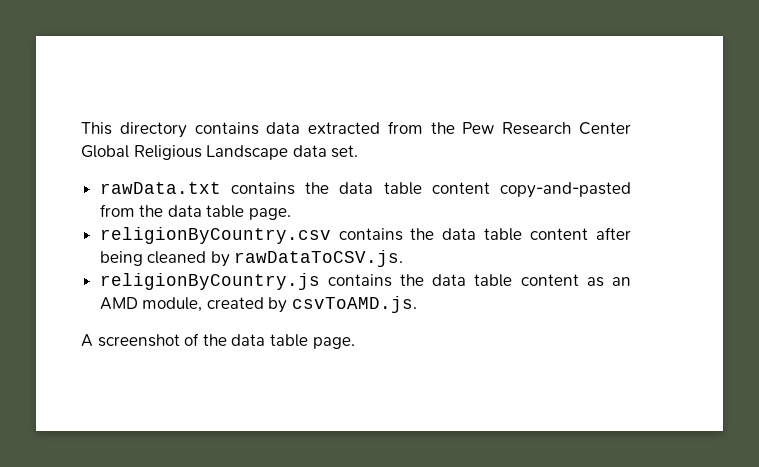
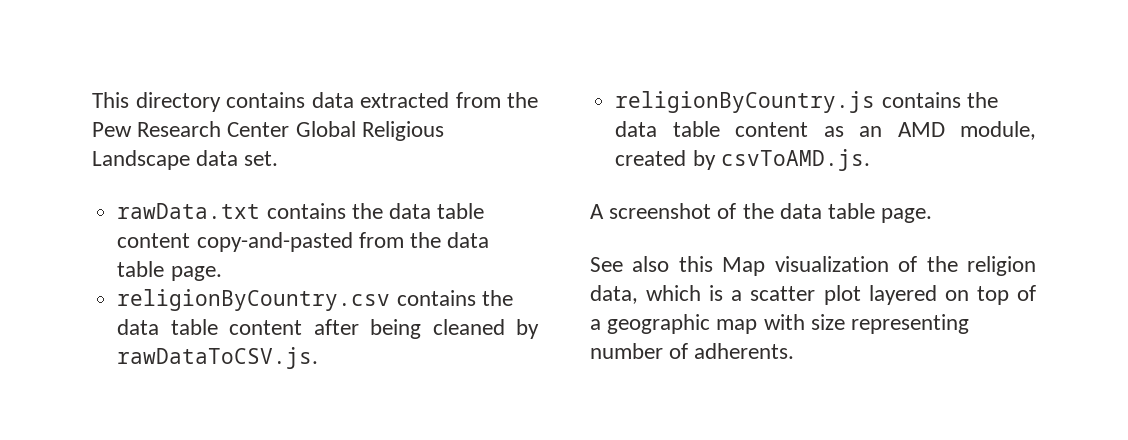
+ See also this Map visualization of the religion data, which is a scatter plot layered on top of a geographic map with size representing number of adherents.

